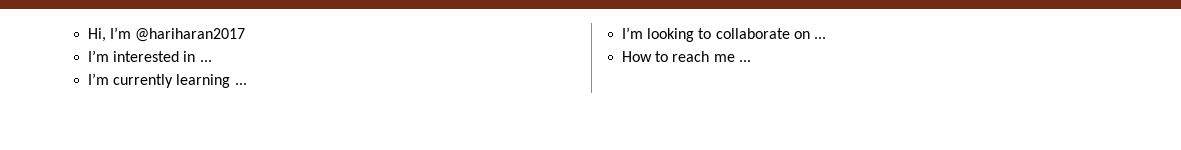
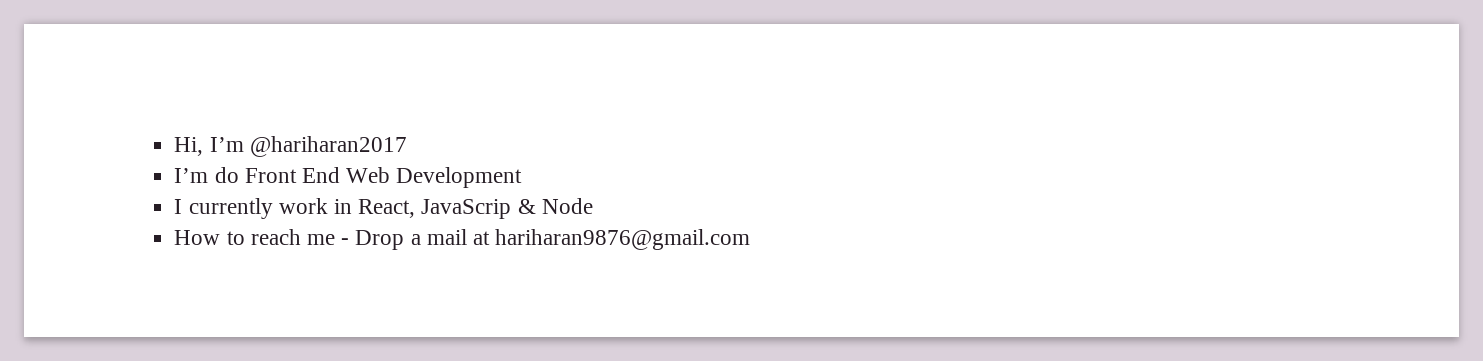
- I’m interested in ...
- I’m currently learning ...
- I’m looking to collaborate on ...
- How to reach me ...
+ I’m do Front End Web Development
+ I currently work in React, JavaScrip & Node
+ How to reach me - Drop a mail at hariharan9876@gmail.com

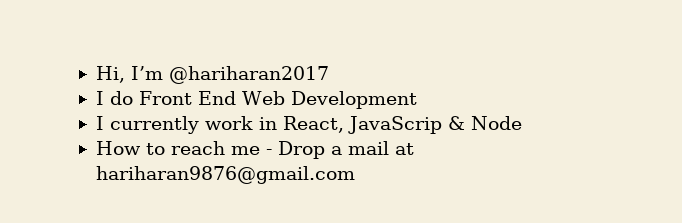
- I’m do Front End Web Development
+ I do Front End Web Development

